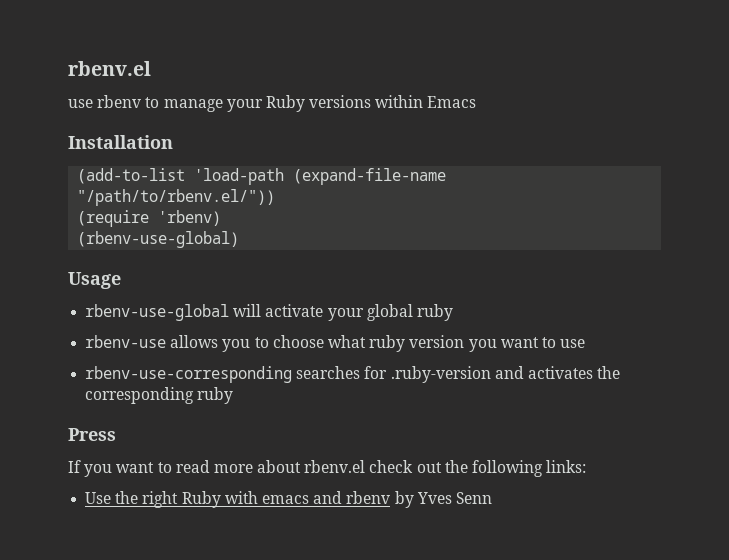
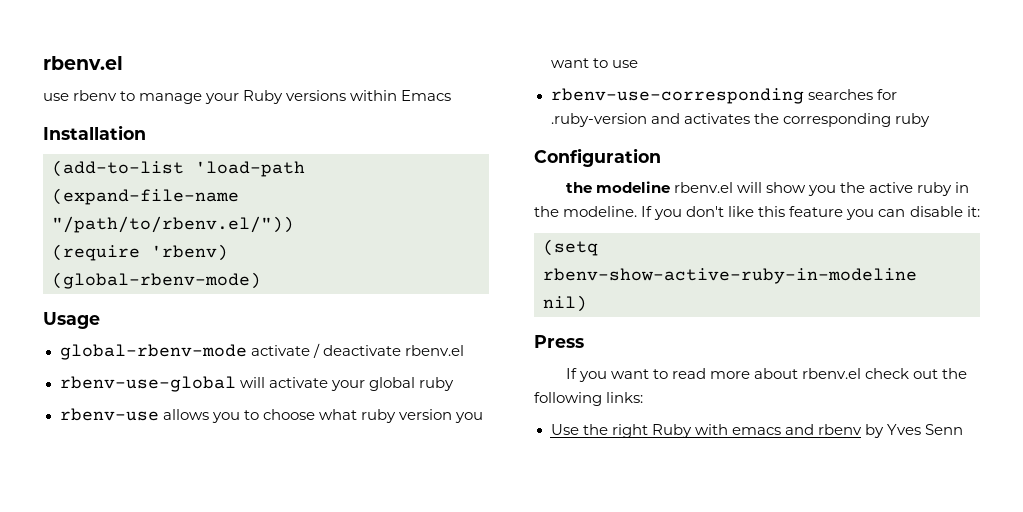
- (rbenv-use-global)
+ (global-rbenv-mode)
+ global-rbenv-mode activate / deactivate rbenv.el
+ Configuration
+ the modeline rbenv.el will show you the active ruby in the modeline. If you don't like this feature you can disable it:
+ (setq rbenv-show-active-ruby-in-modeline nil)

